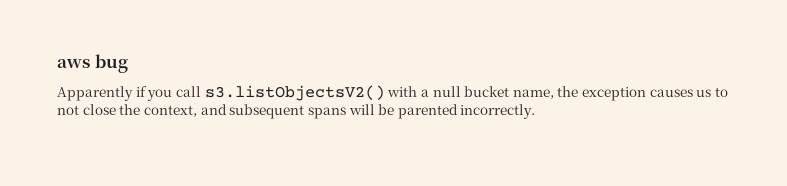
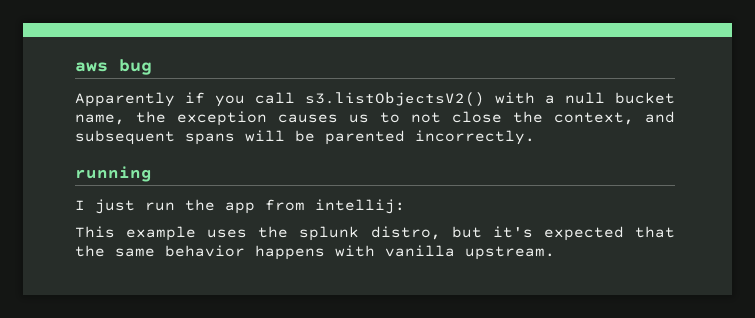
+ running
+ I just run the app from intellij:
+ This example uses the splunk distro, but it's expected that the same behavior happens with vanilla upstream.

